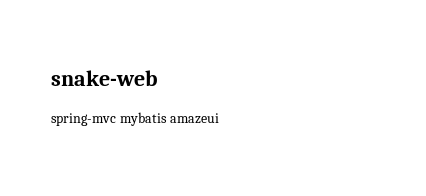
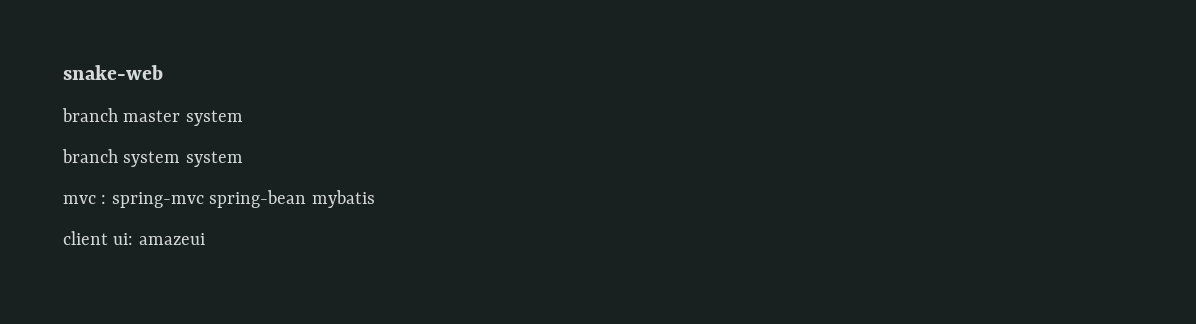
- spring-mvc mybatis amazeui
+ branch master system
+ branch system system
+ mvc : spring-mvc spring-bean mybatis
+ client ui: amazeui

